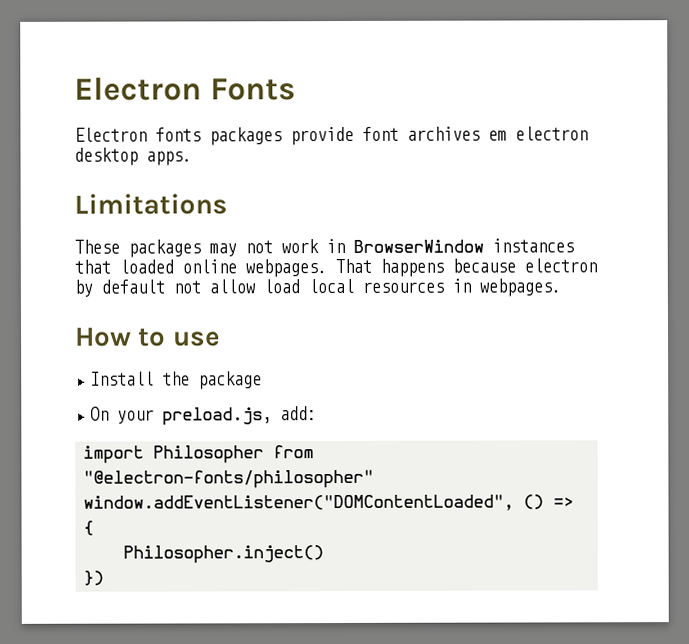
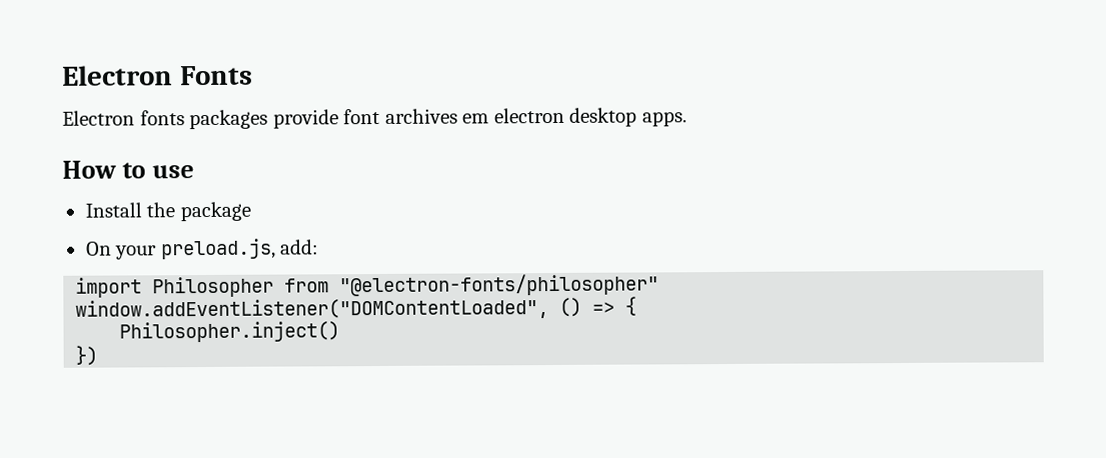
- Limitations
- These packages may not work in BrowserWindow instances that loaded online webpages. That happens because electron by default not allow load local resources in webpages.

